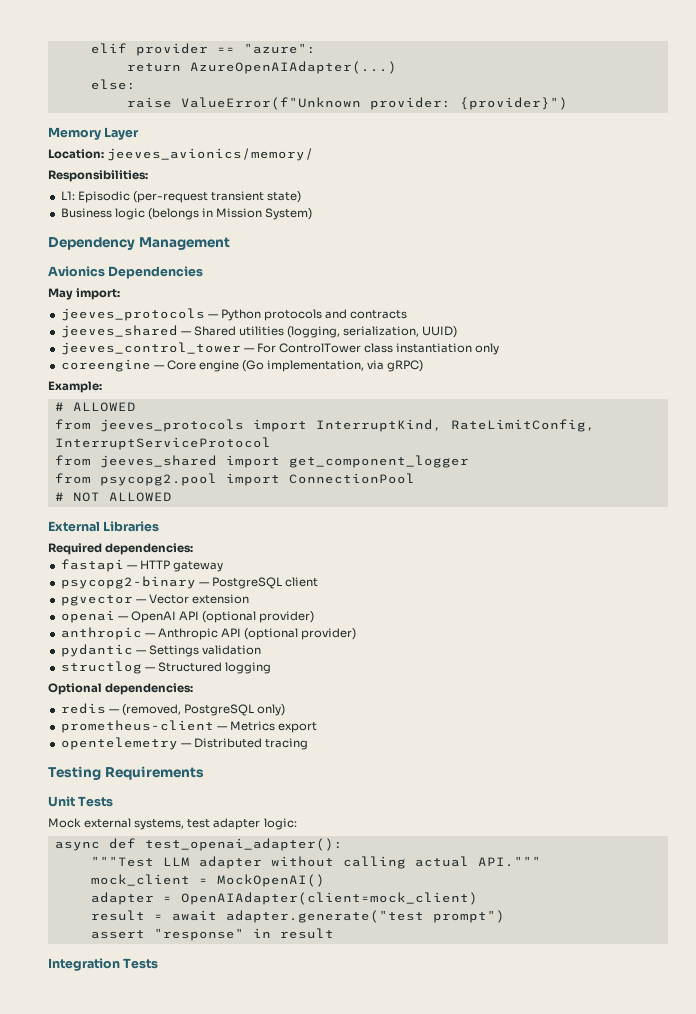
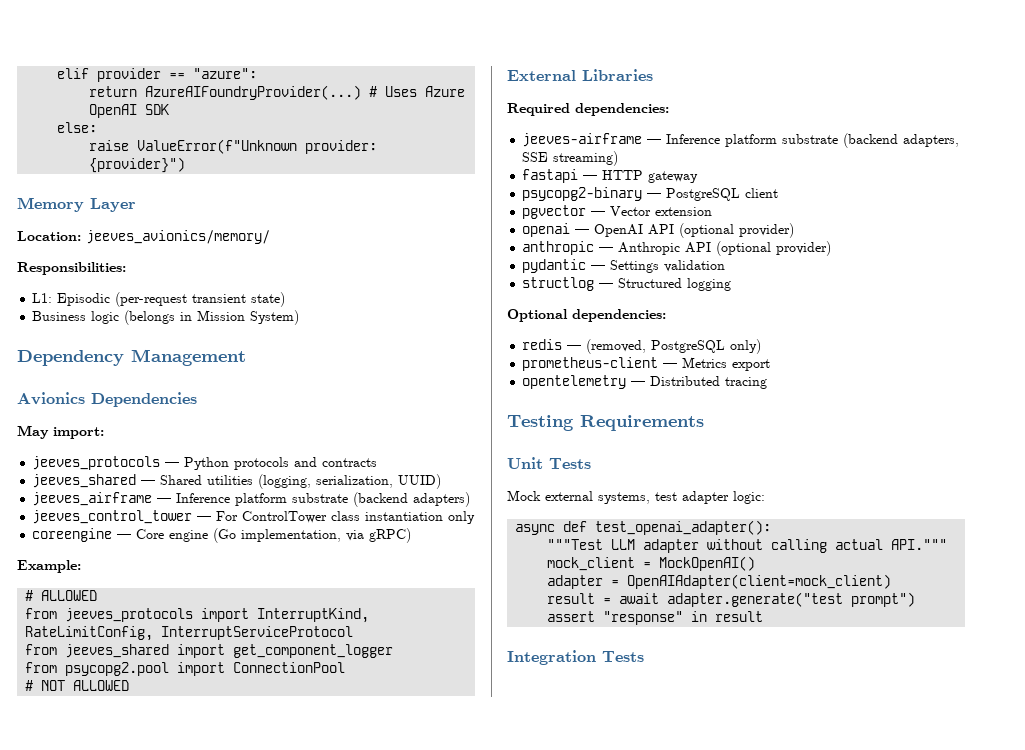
- return AzureOpenAIAdapter(...)
+ return AzureAIFoundryProvider(...) # Uses Azure OpenAI SDK
+ jeeves_airframe — Inference platform substrate (backend adapters)
+ jeeves-airframe — Inference platform substrate (backend adapters, SSE streaming)

